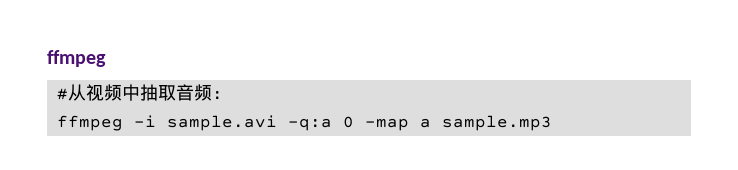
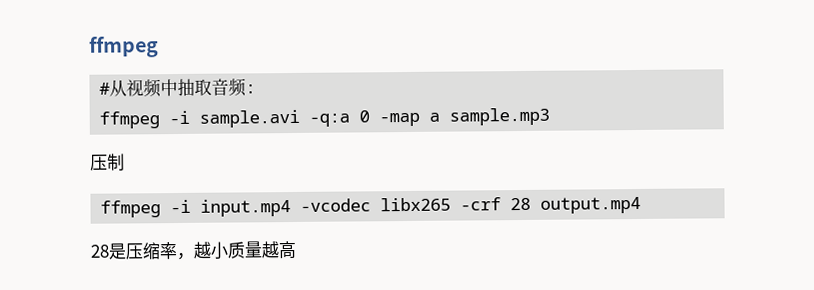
+ 压制
+ ffmpeg -i input.mp4 -vcodec libx265 -crf 28 output.mp4
+ 28是压缩率，越小质量越高

